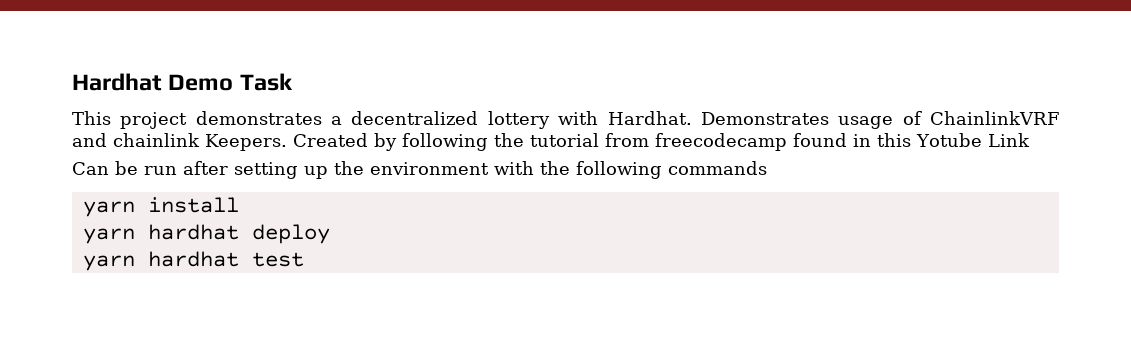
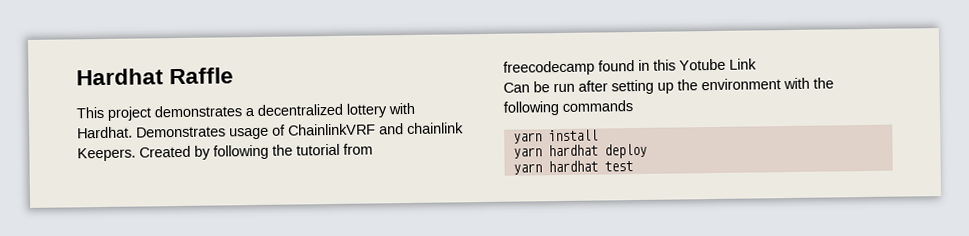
- Hardhat Demo Task
+ Hardhat Raffle

